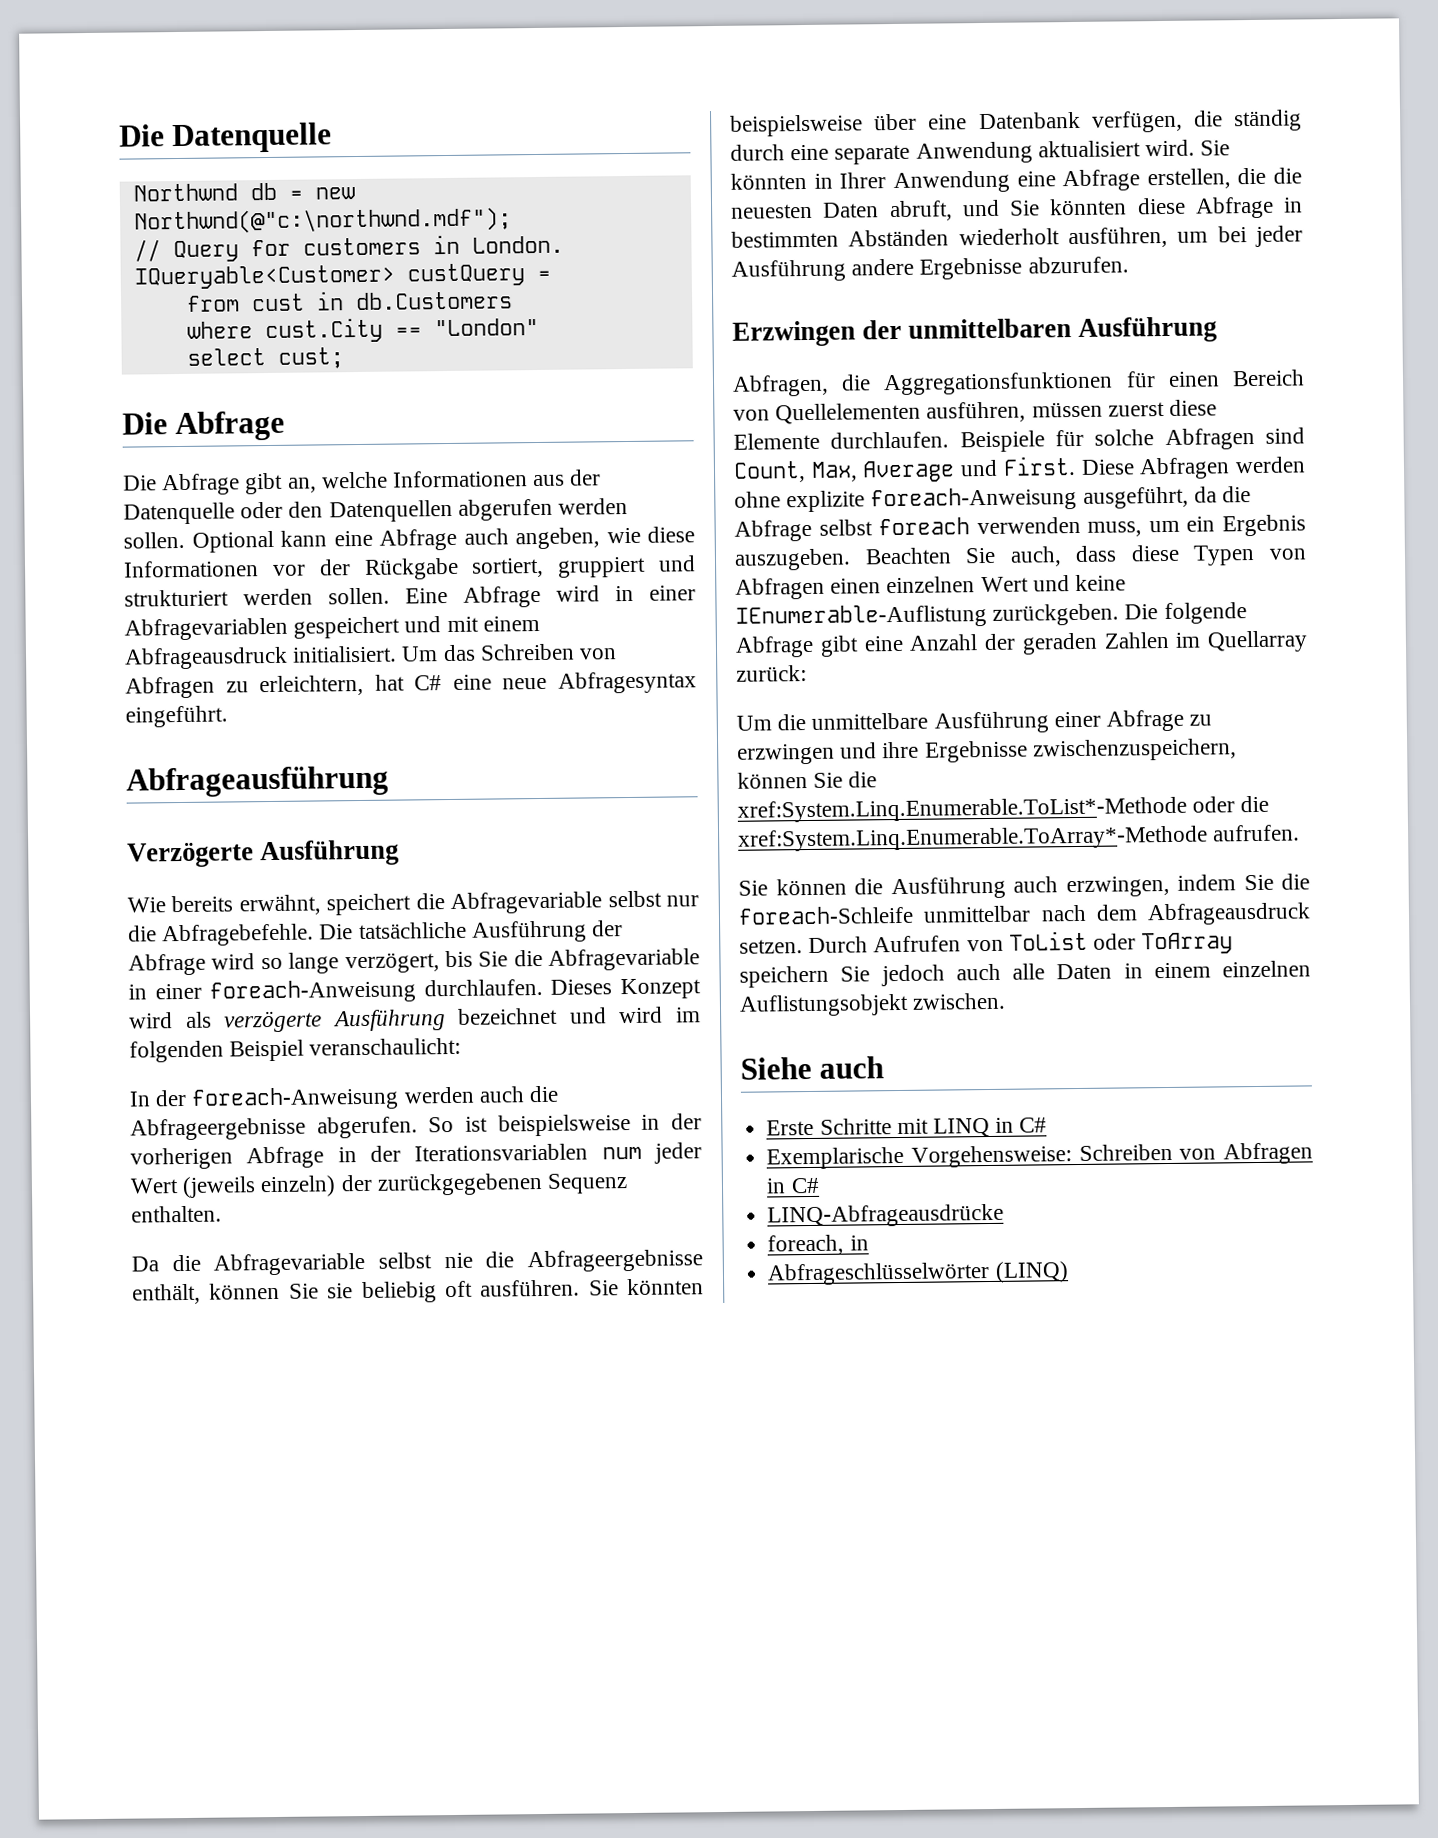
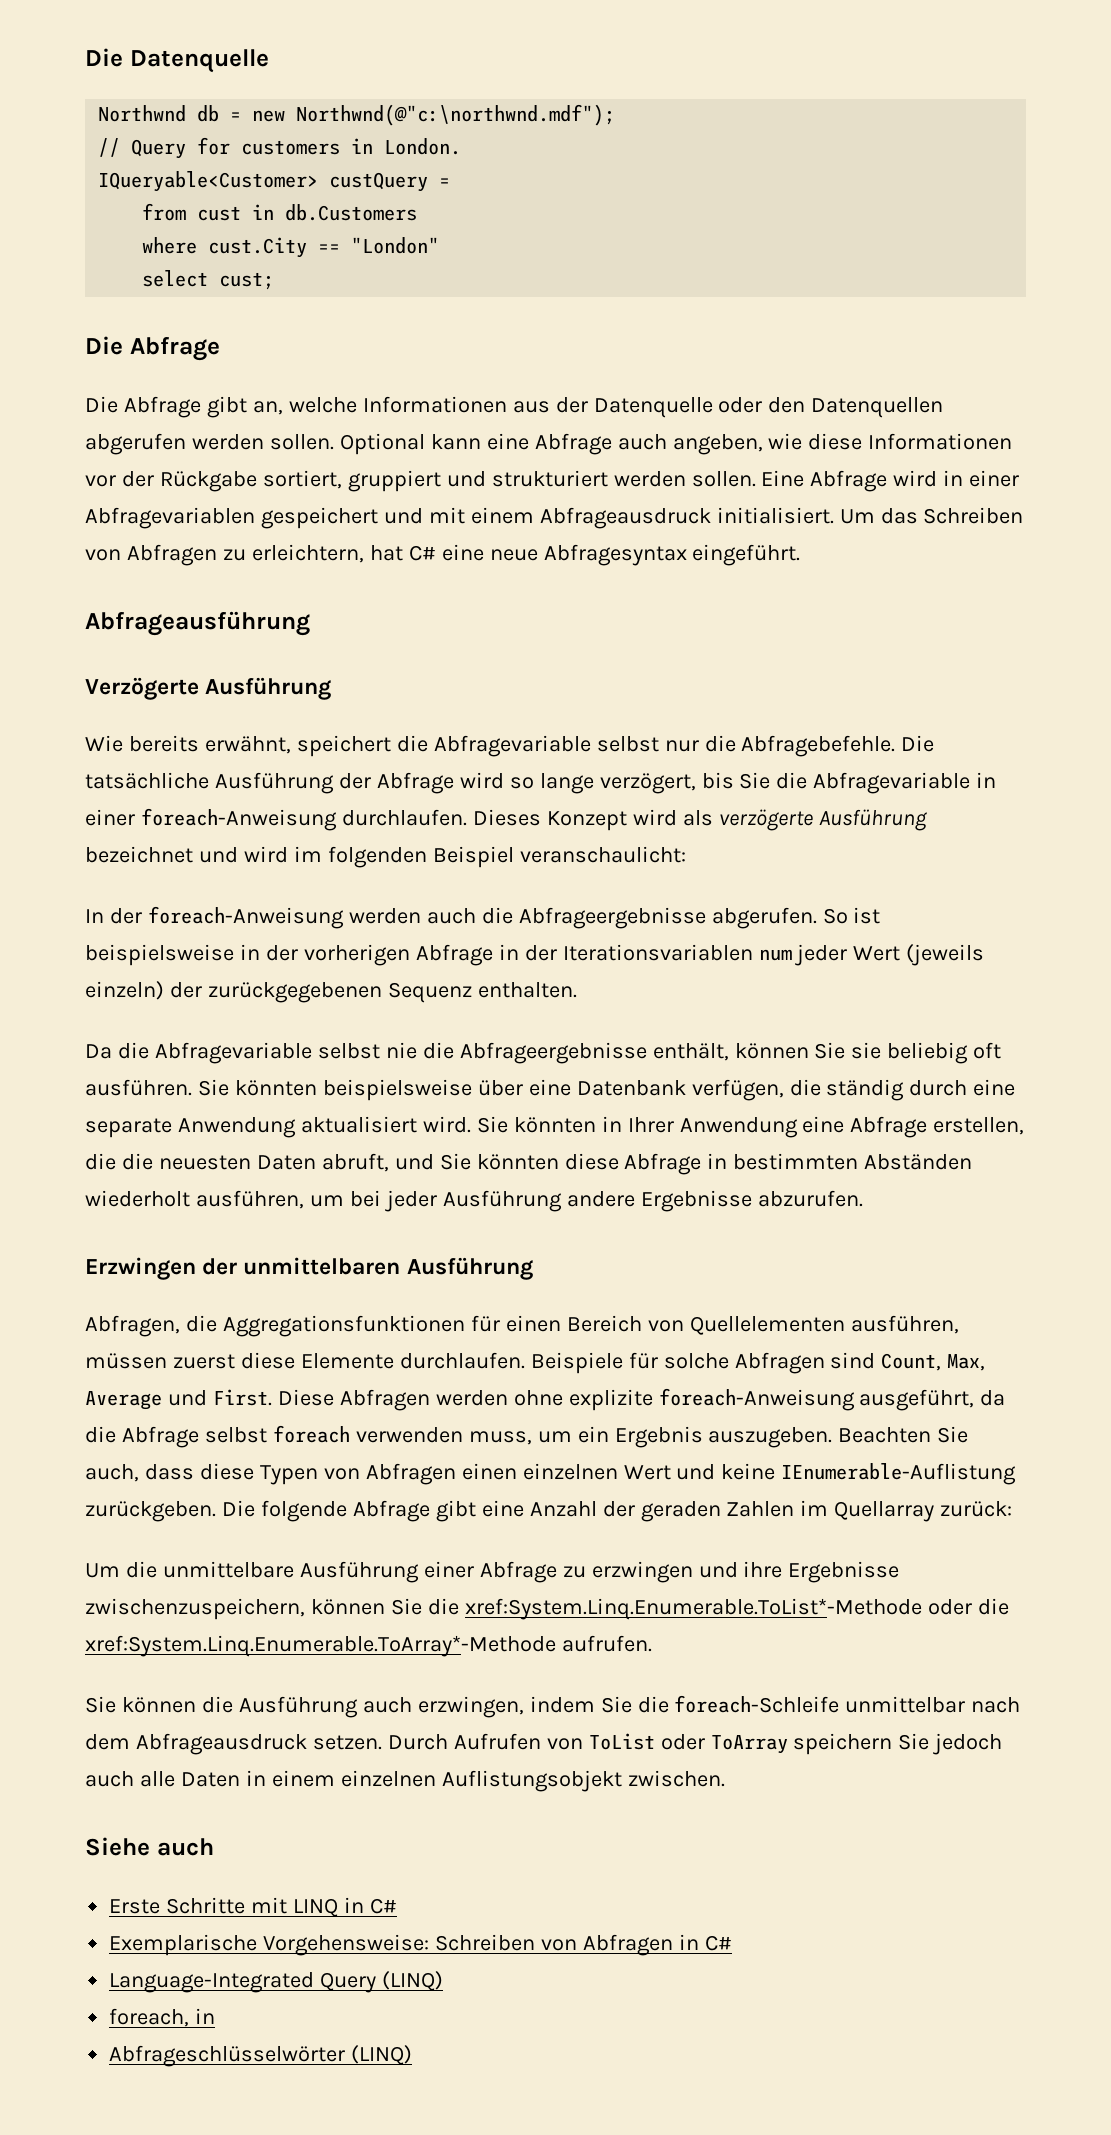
- LINQ-Abfrageausdrücke
+ Language-Integrated Query (LINQ)

